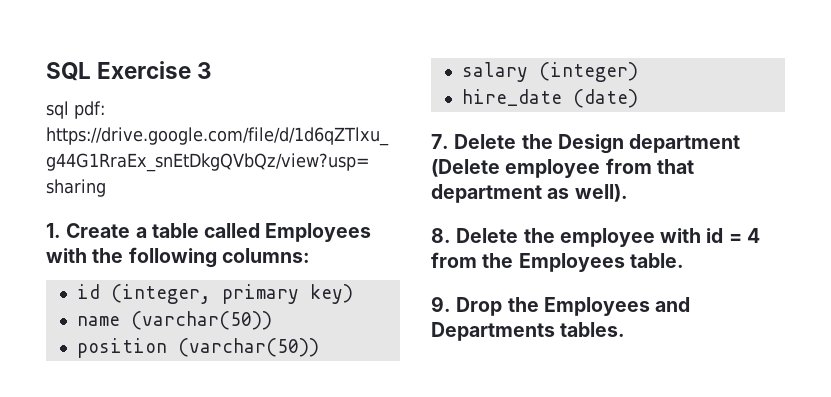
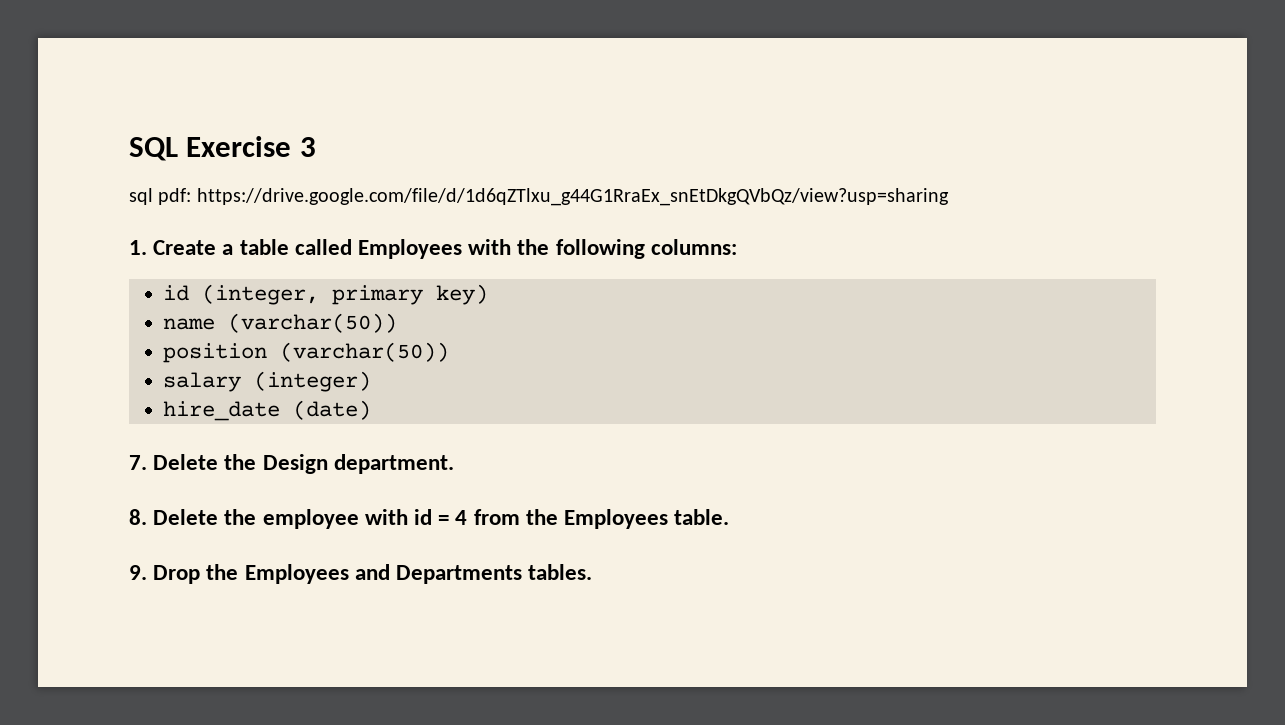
- 7. Delete the Design department (Delete employee from that department as well).
+ 7. Delete the Design department.

